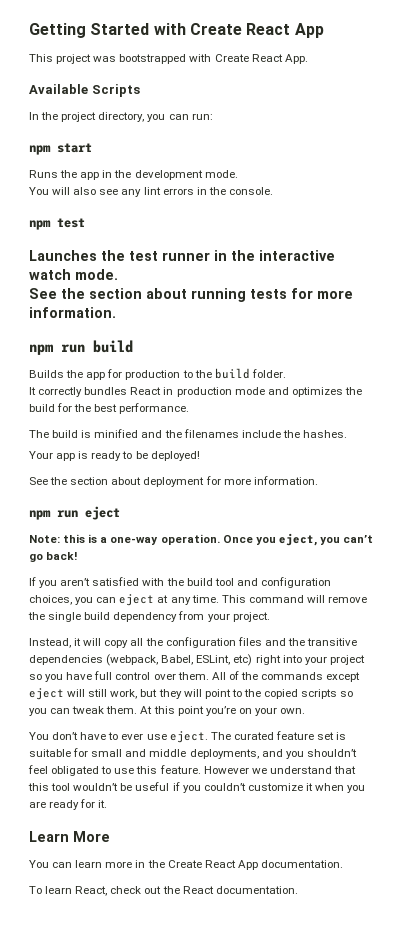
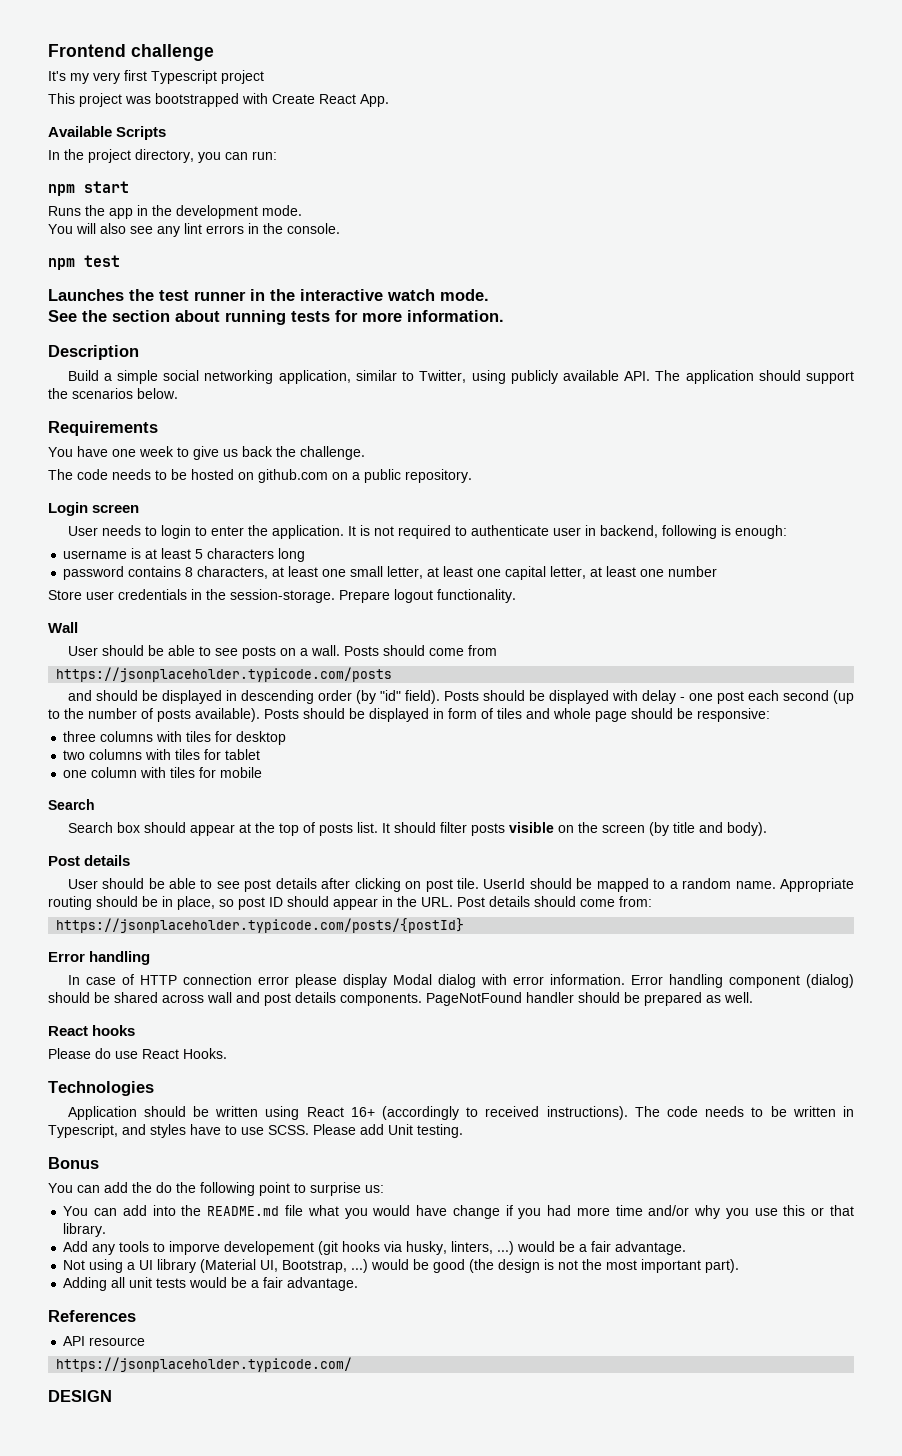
- Getting Started with Create React App
+ Frontend challenge
+ It's my very first Typescript project
- npm run build
- Builds the app for production to the build folder.
- It correctly bundles React in production mode and optimizes the build for the best performance.
- The build is minified and the filenames include the hashes.
- Your app is ready to be deployed!
- See the section about deployment for more information.
- npm run eject
- Note: this is a one-way operation. Once you eject, you can’t go back!
- If you aren’t satisfied with the build tool and configuration choices, you can eject at any time. This command will remove the single build dependency from your project.
- Instead, it will copy all the configuration files and the transitive dependencies (webpack, Babel, ESLint, etc) right into your project so you have full control over them. All of the commands except eject will still work, but they will point to the copied scripts so you can tweak them. At this point you’re on your own.
- You don’t have to ever use eject. The curated feature set is suitable for small and middle deployments, and you shouldn’t feel obligated to use this feature. However we understand that this tool wouldn’t be useful if you couldn’t customize it when you are ready for it.
- Learn More
- You can learn more in the Create React App documentation.
- To learn React, check out the React documentation.
+ Description
+ Build a simple social networking application, similar to Twitter, using publicly available API. The application should support the scenarios below.
+ Requirements
+ You have one week to give us back the challenge.
+ The code needs to be hosted on github.com on a public repository.
+ Login screen
+ User needs to login to enter the application. It is not required to authenticate user in backend, following is enough:
+ username is at least 5 characters long
+ password contains 8 characters, at least one small letter, at least one capital letter, at least one number
+ Store user credentials in the session-storage. Prepare logout functionality.
+ Wall
+ User should be able to see posts on a wall. Posts should come from
+ https://jsonplaceholder.typicode.com/posts
+ and should be displayed in descending order (by "id" field). Posts should be displayed with delay - one post each second (up to the number of posts available). Posts should be displayed in form of tiles and whole page should be responsive:
+ three columns with tiles for desktop
+ two columns with tiles for tablet
+ one column with tiles for mobile
+ Search
+ Search box should appear at the top of posts list. It should filter posts visible on the screen (by title and body).
+ Post details
+ User should be able to see post details after clicking on post tile. UserId should be mapped to a random name. Appropriate routing should be in place, so post ID should appear in the URL. Post details should come from:
+ https://jsonplaceholder.typicode.com/posts/{postId}
+ Error handling
+ In case of HTTP connection error please display Modal dialog with error information. Error handling component (dialog) should be shared across wall and post details components. PageNotFound handler should be prepared as well.
+ React hooks
+ Please do use React Hooks.
+ Technologies
+ Application should be written using React 16+ (accordingly to received instructions). The code needs to be written in Typescript, and styles have to use SCSS. Please add Unit testing.
+ Bonus
+ You can add the do the following point to surprise us:
+ You can add into the README.md file what you would have change if you had more time and/or why you use this or that library.
+ Add any tools to imporve developement (git hooks via husky, linters, ...) would be a fair advantage.
+ Not using a UI library (Material UI, Bootstrap, ...) would be good (the design is not the most important part).
+ Adding all unit tests would be a fair advantage.
+ References
+ API resource
+ https://jsonplaceholder.typicode.com/
+ DESIGN

